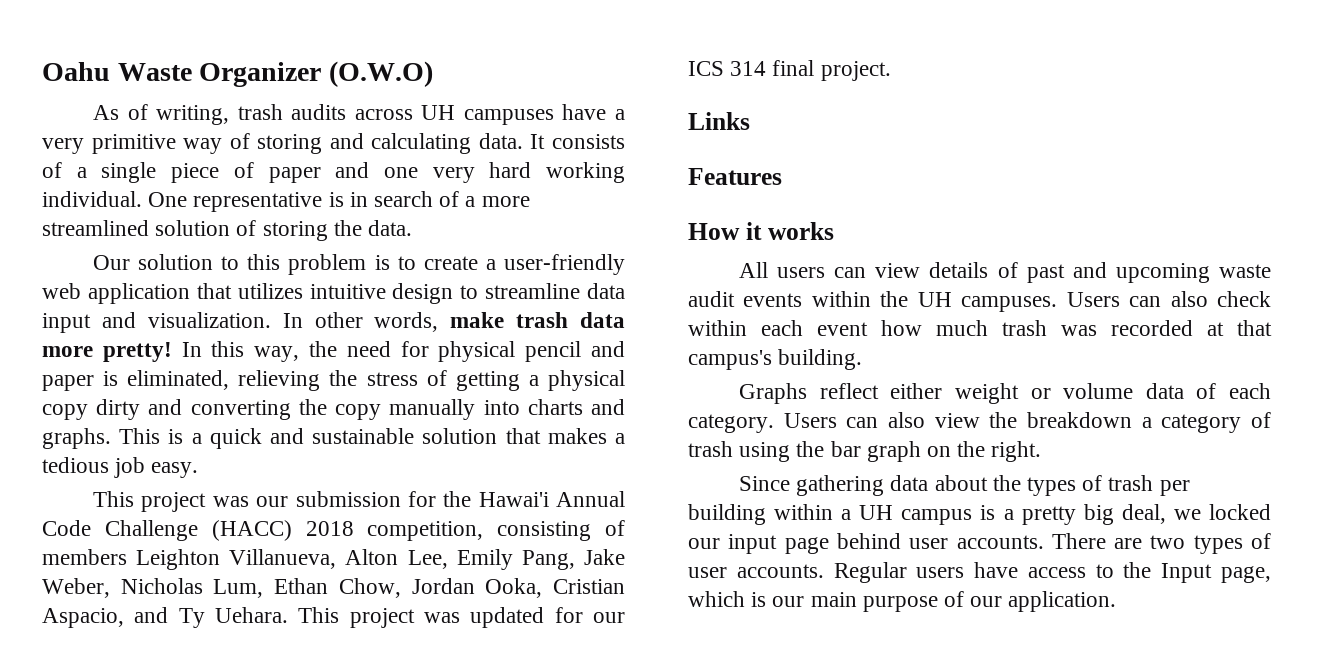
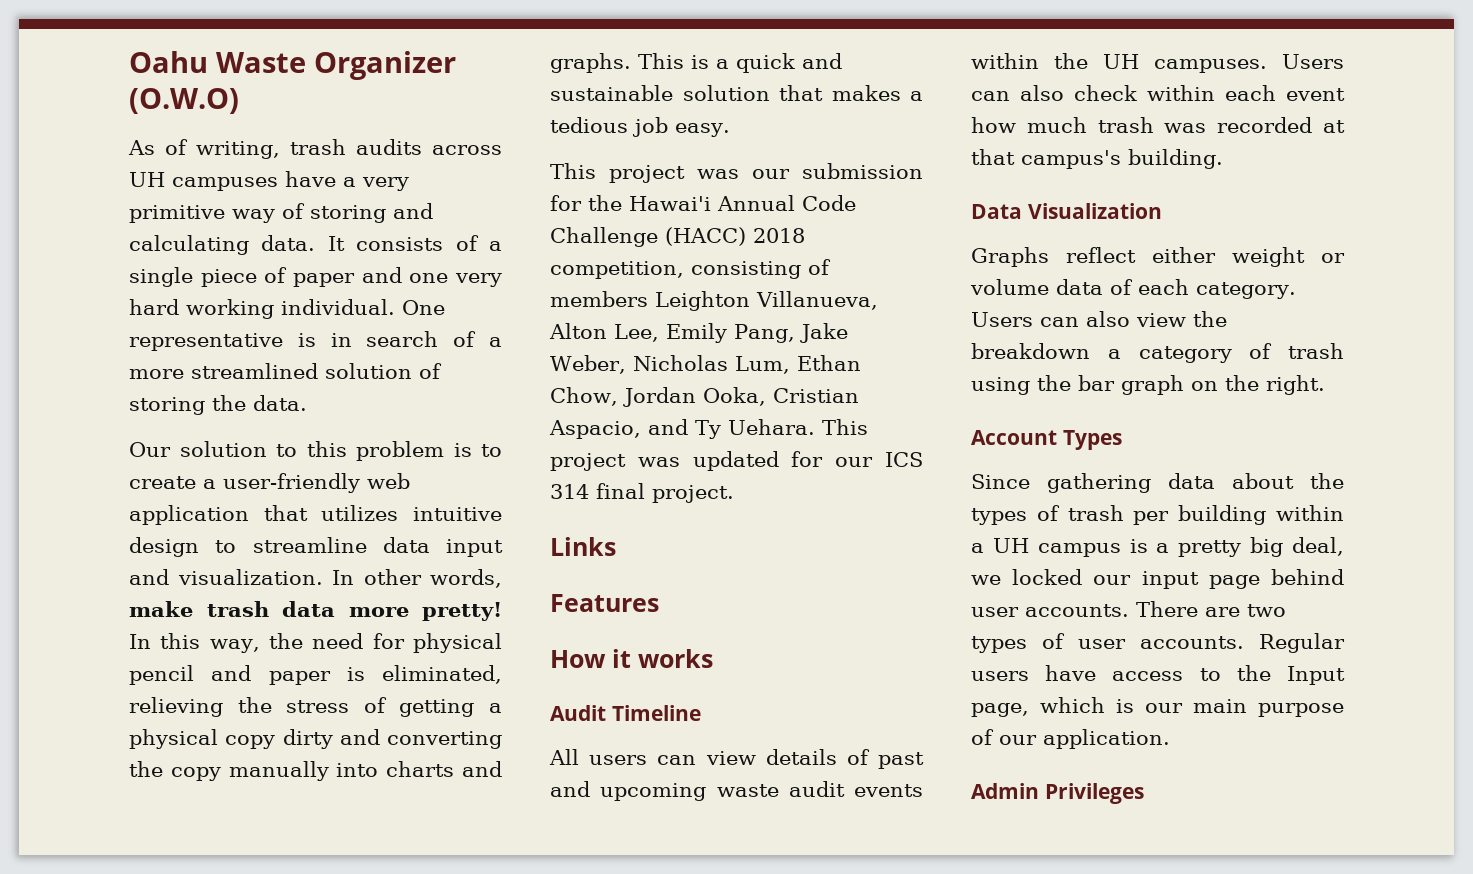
+ Audit Timeline
+ Data Visualization
+ Account Types
+ Admin Privileges

